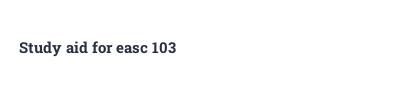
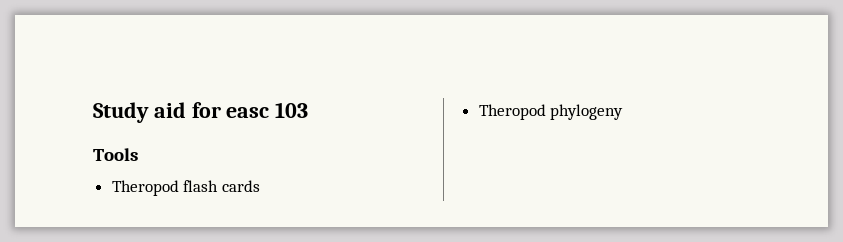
+ Tools
+ Theropod flash cards
+ Theropod phylogeny

